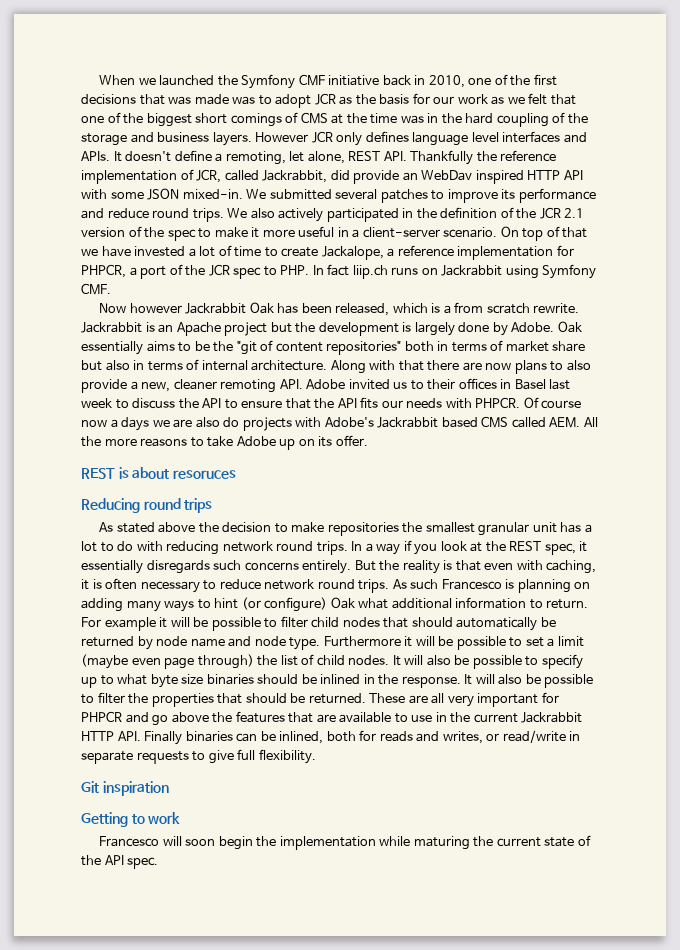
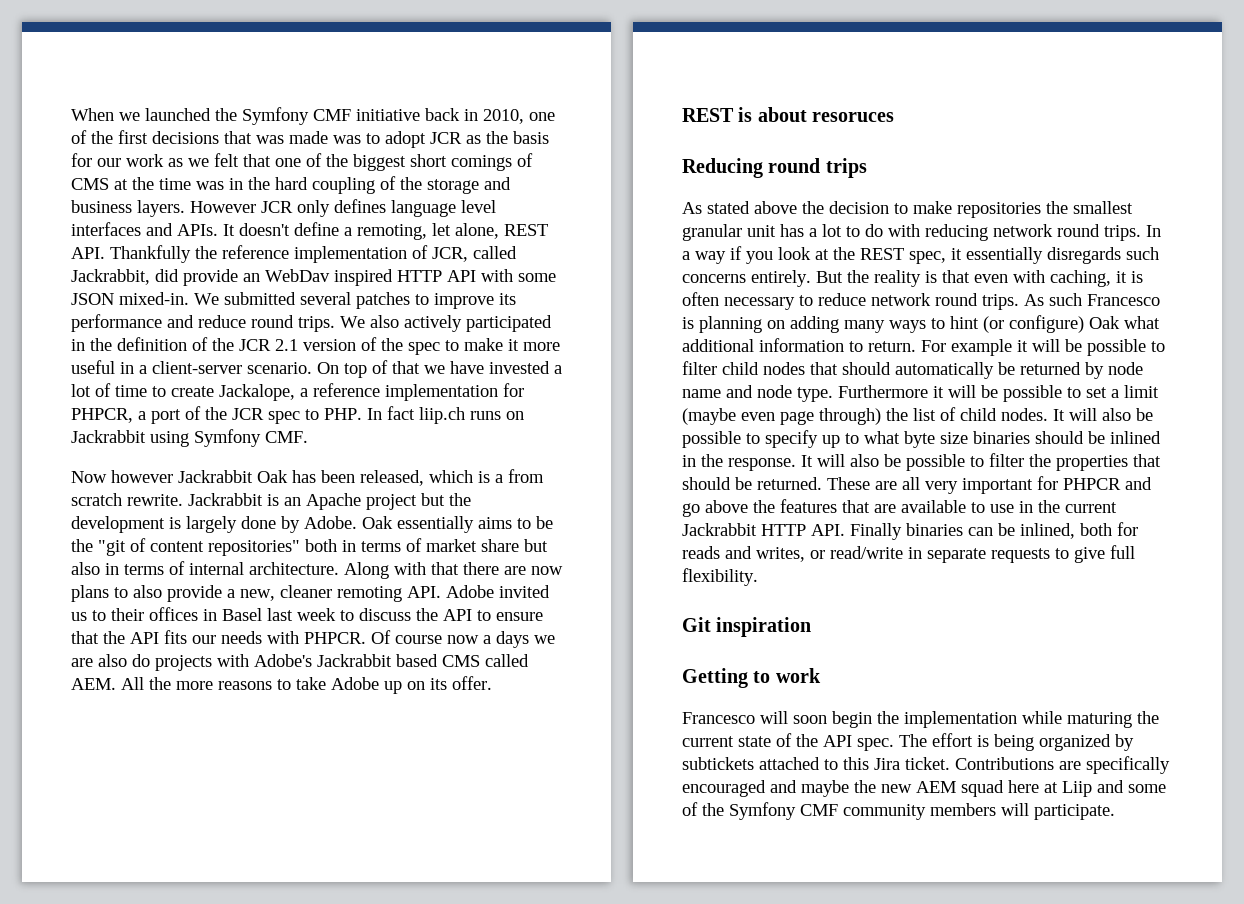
+ The effort is being organized by subtickets attached to this Jira ticket. Contributions are specifically encouraged and maybe the new AEM squad here at Liip and some of the Symfony CMF community members will participate.

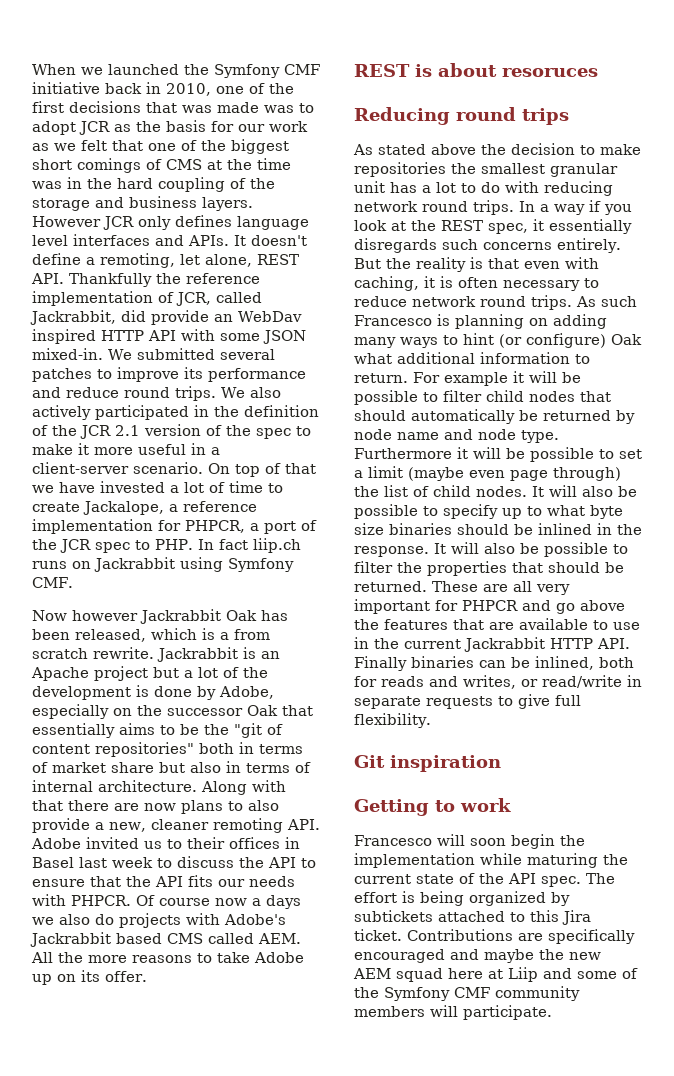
- Jackrabbit is an Apache project but the development is largely done by Adobe. Oak essentially aims to be the "git of content repositories" both in terms of market share but also in terms of internal architecture.
+ Jackrabbit is an Apache project but a lot of the development is done by Adobe, especially on the successor Oak that essentially aims to be the "git of content repositories" both in terms of market share but also in terms of internal architecture.
- Of course now a days we are also do projects with Adobe's Jackrabbit based CMS called AEM. All the more reasons to take Adobe up on its offer.
+ Of course now a days we also do projects with Adobe's Jackrabbit based CMS called AEM. All the more reasons to take Adobe up on its offer.

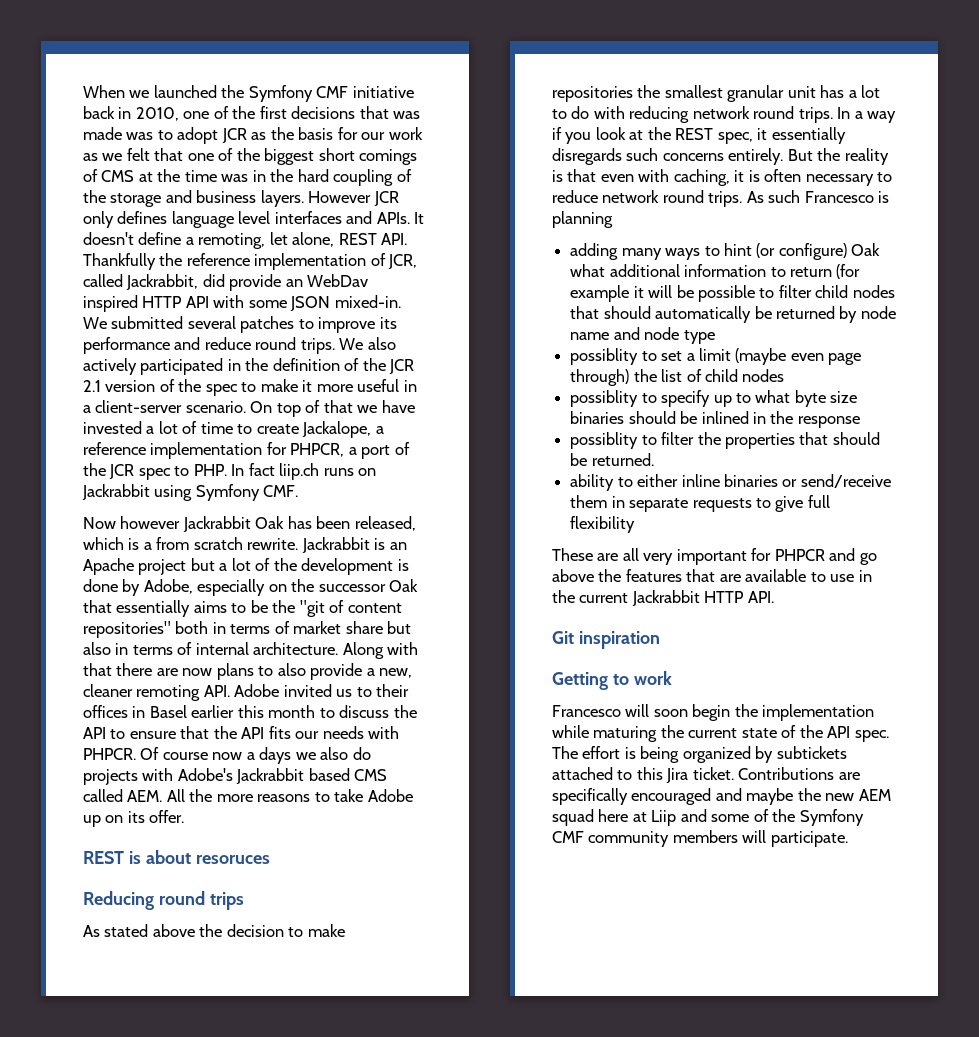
- Along with that there are now plans to also provide a new, cleaner remoting API. Adobe invited us to their offices in Basel last week to discuss the API to ensure that the API fits our needs with PHPCR.
+ Along with that there are now plans to also provide a new, cleaner remoting API. Adobe invited us to their offices in Basel earlier this month to discuss the API to ensure that the API fits our needs with PHPCR.
- As such Francesco is planning on adding many ways to hint (or configure) Oak what additional information to return. For example it will be possible to filter child nodes that should automatically be returned by node name and node type. Furthermore it will be possible to set a limit (maybe even page through) the list of child nodes. It will also be possible to specify up to what byte size binaries should be inlined in the response. It will also be possible to filter the properties that should be returned. These are all very important for PHPCR and go above the features that are available to use in the current Jackrabbit HTTP API. Finally binaries can be inlined, both for reads and writes, or read/write in separate requests to give full flexibility.
+ As such Francesco is planning
+ adding many ways to hint (or configure) Oak what additional information to return (for example it will be possible to filter child nodes that should automatically be returned by node name and node type
+ possiblity to set a limit (maybe even page through) the list of child nodes
+ possiblity to specify up to what byte size binaries should be inlined in the response
+ possiblity to filter the properties that should be returned.
+ ability to either inline binaries or send/receive them in separate requests to give full flexibility
+ These are all very important for PHPCR and go above the features that are available to use in the current Jackrabbit HTTP API.

